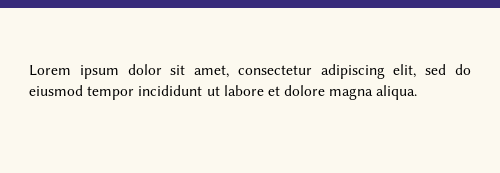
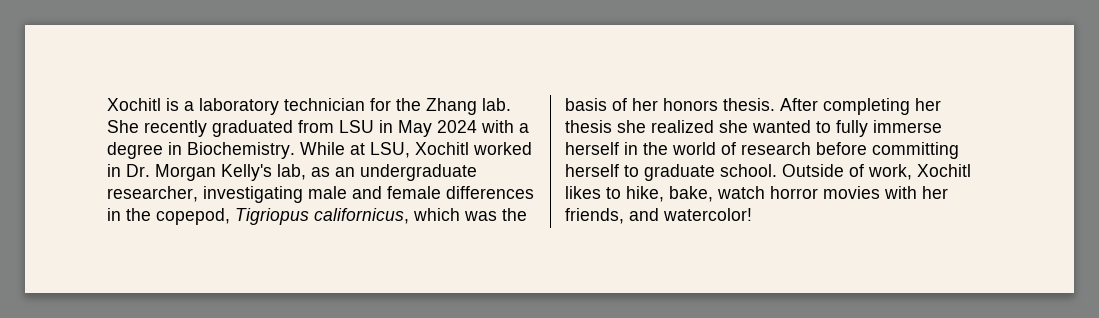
- Lorem ipsum dolor sit amet, consectetur adipiscing elit, sed do eiusmod tempor incididunt ut labore et dolore magna aliqua.
+ Xochitl is a laboratory technician for the Zhang lab. She recently graduated from LSU in May 2024 with a degree in Biochemistry. While at LSU, Xochitl worked in Dr. Morgan Kelly's lab, as an undergraduate researcher, investigating male and female differences in the copepod, Tigriopus californicus, which was the basis of her honors thesis. After completing her thesis she realized she wanted to fully immerse herself in the world of research before committing herself to graduate school. Outside of work, Xochitl likes to hike, bake, watch horror movies with her friends, and watercolor!

